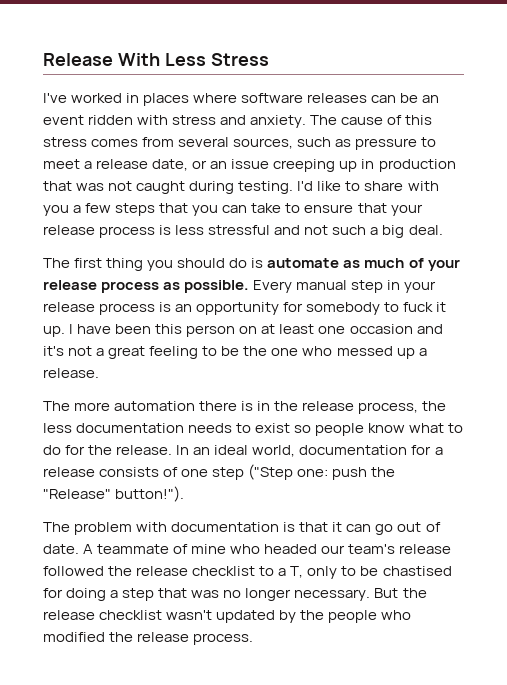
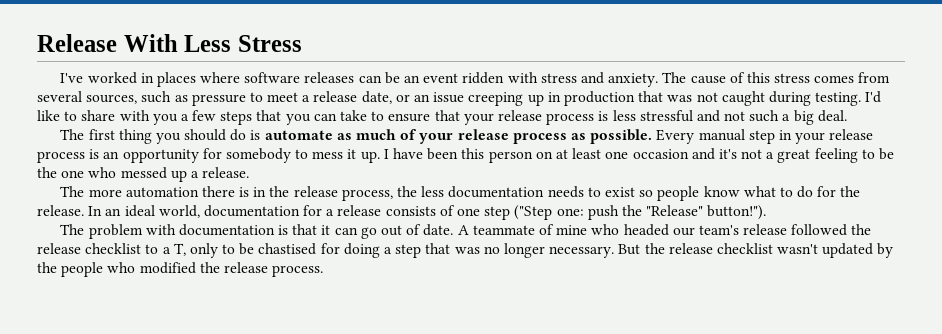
- Every manual step in your release process is an opportunity for somebody to fuck it up.
+ Every manual step in your release process is an opportunity for somebody to mess it up.

